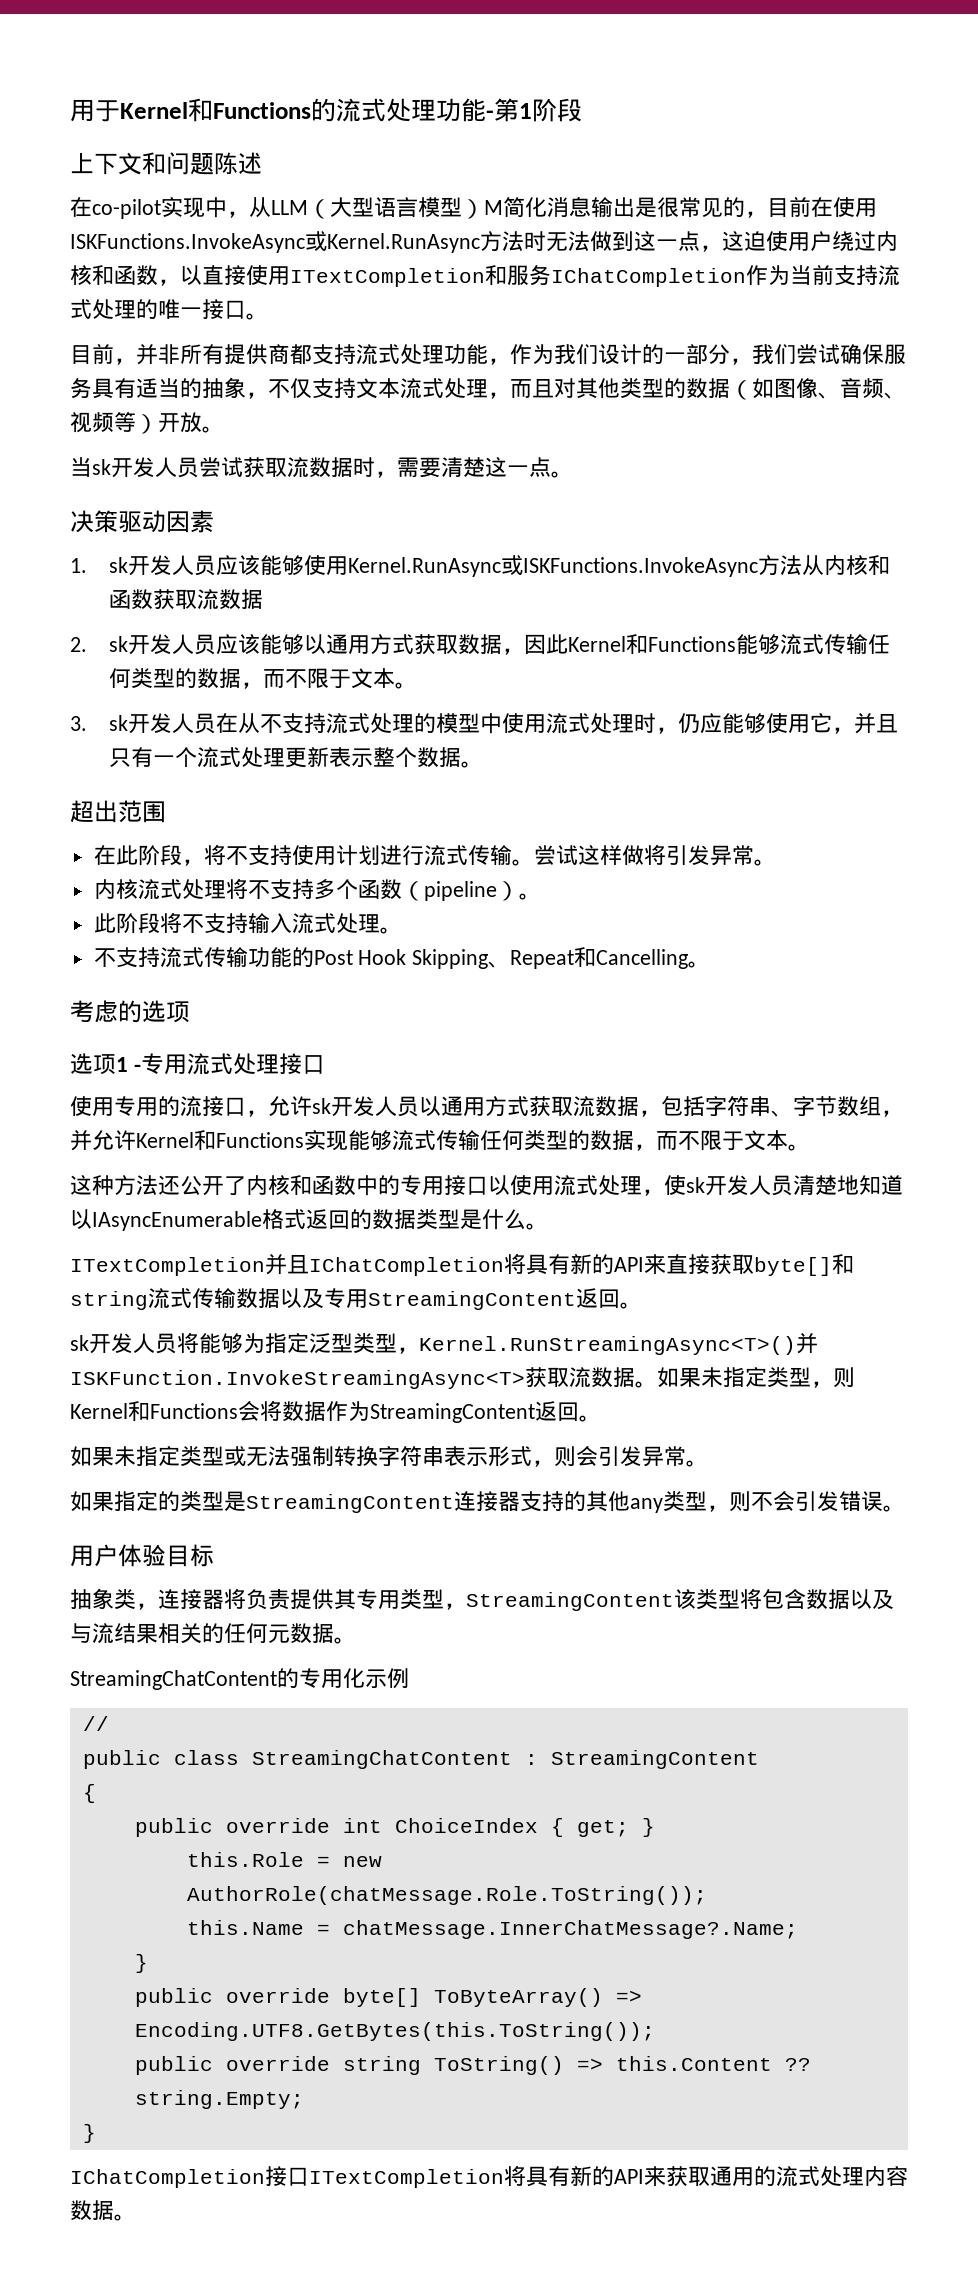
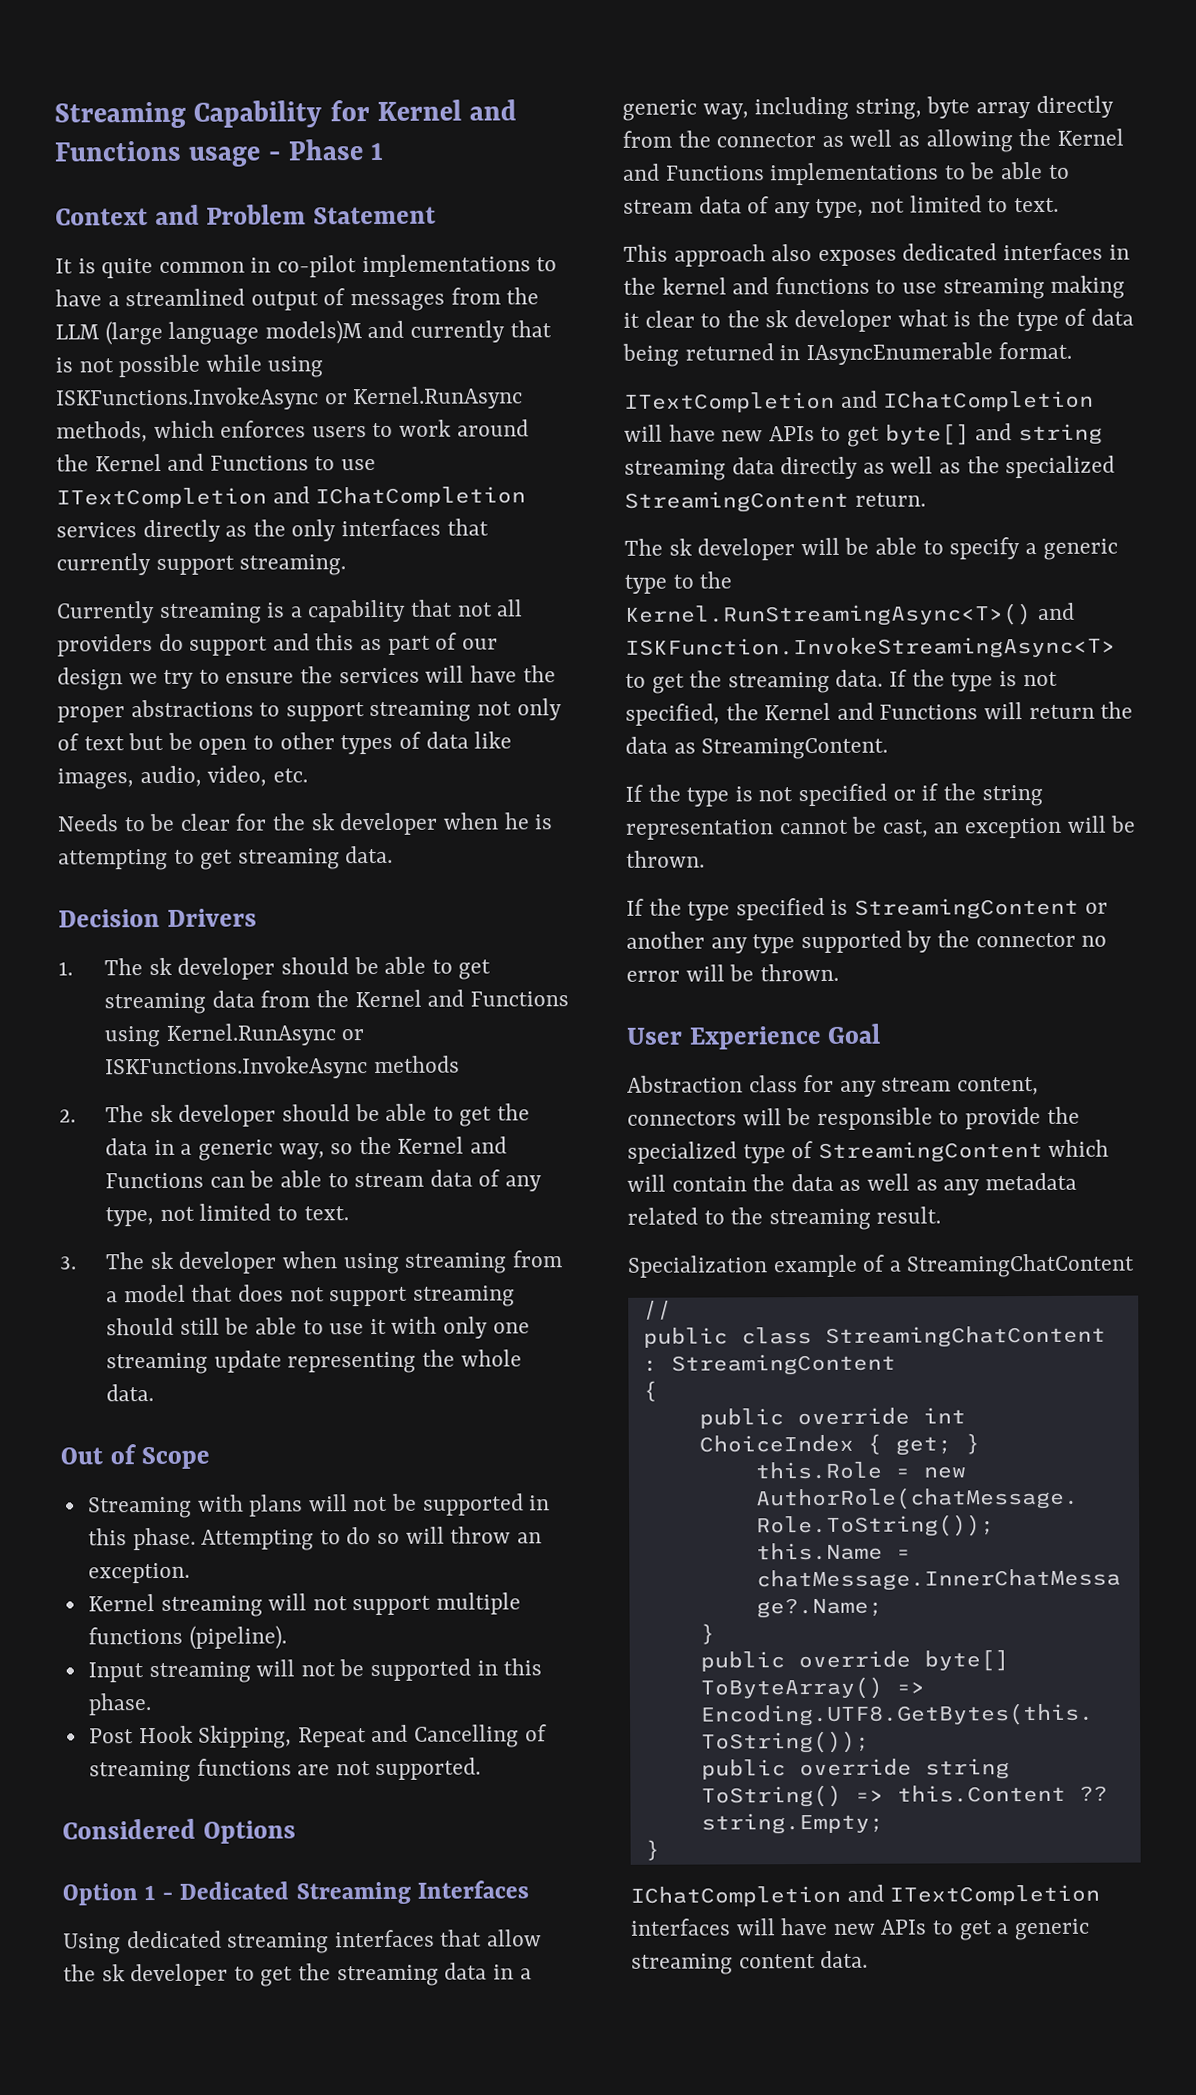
- 用于Kernel和Functions的流式处理功能-第1阶段
- 上下文和问题陈述
- 在co-pilot实现中，从LLM（大型语言模型）M简化消息输出是很常见的，目前在使用ISKFunctions.InvokeAsync或Kernel.RunAsync方法时无法做到这一点，这迫使用户绕过内核和函数，以直接使用ITextCompletion和服务IChatCompletion作为当前支持流式处理的唯一接口。
- 目前，并非所有提供商都支持流式处理功能，作为我们设计的一部分，我们尝试确保服务具有适当的抽象，不仅支持文本流式处理，而且对其他类型的数据（如图像、音频、视频等）开放。
- 当sk开发人员尝试获取流数据时，需要清楚这一点。
- 决策驱动因素
- 1. sk开发人员应该能够使用Kernel.RunAsync或ISKFunctions.InvokeAsync方法从内核和函数获取流数据
- 2. sk开发人员应该能够以通用方式获取数据，因此Kernel和Functions能够流式传输任何类型的数据，而不限于文本。
- 3. sk开发人员在从不支持流式处理的模型中使用流式处理时，仍应能够使用它，并且只有一个流式处理更新表示整个数据。
- 超出范围
- 在此阶段，将不支持使用计划进行流式传输。尝试这样做将引发异常。
- 内核流式处理将不支持多个函数（pipeline）。
- 此阶段将不支持输入流式处理。
- 不支持流式传输功能的Post Hook Skipping、Repeat和Cancelling。
- 考虑的选项
- 选项1 -专用流式处理接口
- 使用专用的流接口，允许sk开发人员以通用方式获取流数据，包括字符串、字节数组，并允许Kernel和Functions实现能够流式传输任何类型的数据，而不限于文本。
- 这种方法还公开了内核和函数中的专用接口以使用流式处理，使sk开发人员清楚地知道以IAsyncEnumerable格式返回的数据类型是什么。
- ITextCompletion并且IChatCompletion将具有新的API来直接获取byte[]和string流式传输数据以及专用StreamingContent返回。
- sk开发人员将能够为指定泛型类型，Kernel.RunStreamingAsync<T>()并ISKFunction.InvokeStreamingAsync<T>获取流数据。如果未指定类型，则Kernel和Functions会将数据作为StreamingContent返回。
- 如果未指定类型或无法强制转换字符串表示形式，则会引发异常。
- 如果指定的类型是StreamingContent连接器支持的其他any类型，则不会引发错误。
- 用户体验目标
- 抽象类，连接器将负责提供其专用类型，StreamingContent该类型将包含数据以及与流结果相关的任何元数据。
- StreamingChatContent的专用化示例
+ Streaming Capability for Kernel and Functions usage - Phase 1
+ Context and Problem Statement
+ It is quite common in co-pilot implementations to have a streamlined output of messages from the LLM (large language models)M and currently that is not possible while using ISKFunctions.InvokeAsync or Kernel.RunAsync methods, which enforces users to work around the Kernel and Functions to use ITextCompletion and IChatCompletion services directly as the only interfaces that currently support streaming.
+ Currently streaming is a capability that not all providers do support and this as part of our design we try to ensure the services will have the proper abstractions to support streaming not only of text but be open to other types of data like images, audio, video, etc.
+ Needs to be clear for the sk developer when he is attempting to get streaming data.
+ Decision Drivers
+ 1. The sk developer should be able to get streaming data from the Kernel and Functions using Kernel.RunAsync or ISKFunctions.InvokeAsync methods
+ 2. The sk developer should be able to get the data in a generic way, so the Kernel and Functions can be able to stream data of any type, not limited to text.
+ 3. The sk developer when using streaming from a model that does not support streaming should still be able to use it with only one streaming update representing the whole data.
+ Out of Scope
+ Streaming with plans will not be supported in this phase. Attempting to do so will throw an exception.
+ Kernel streaming will not support multiple functions (pipeline).
+ Input streaming will not be supported in this phase.
+ Post Hook Skipping, Repeat and Cancelling of streaming functions are not supported.
+ Considered Options
+ Option 1 - Dedicated Streaming Interfaces
+ Using dedicated streaming interfaces that allow the sk developer to get the streaming data in a generic way, including string, byte array directly from the connector as well as allowing the Kernel and Functions implementations to be able to stream data of any type, not limited to text.
+ This approach also exposes dedicated interfaces in the kernel and functions to use streaming making it clear to the sk developer what is the type of data being returned in IAsyncEnumerable format.
+ ITextCompletion and IChatCompletion will have new APIs to get byte[] and string streaming data directly as well as the specialized StreamingContent return.
+ The sk developer will be able to specify a generic type to the Kernel.RunStreamingAsync<T>() and ISKFunction.InvokeStreamingAsync<T> to get the streaming data. If the type is not specified, the Kernel and Functions will return the data as StreamingContent.
+ If the type is not specified or if the string representation cannot be cast, an exception will be thrown.
+ If the type specified is StreamingContent or another any type supported by the connector no error will be thrown.
+ User Experience Goal
+ Abstraction class for any stream content, connectors will be responsible to provide the specialized type of StreamingContent which will contain the data as well as any metadata related to the streaming result.
+ Specialization example of a StreamingChatContent
- IChatCompletion接口ITextCompletion将具有新的API来获取通用的流式处理内容数据。
+ IChatCompletion and ITextCompletion interfaces will have new APIs to get a generic streaming content data.

